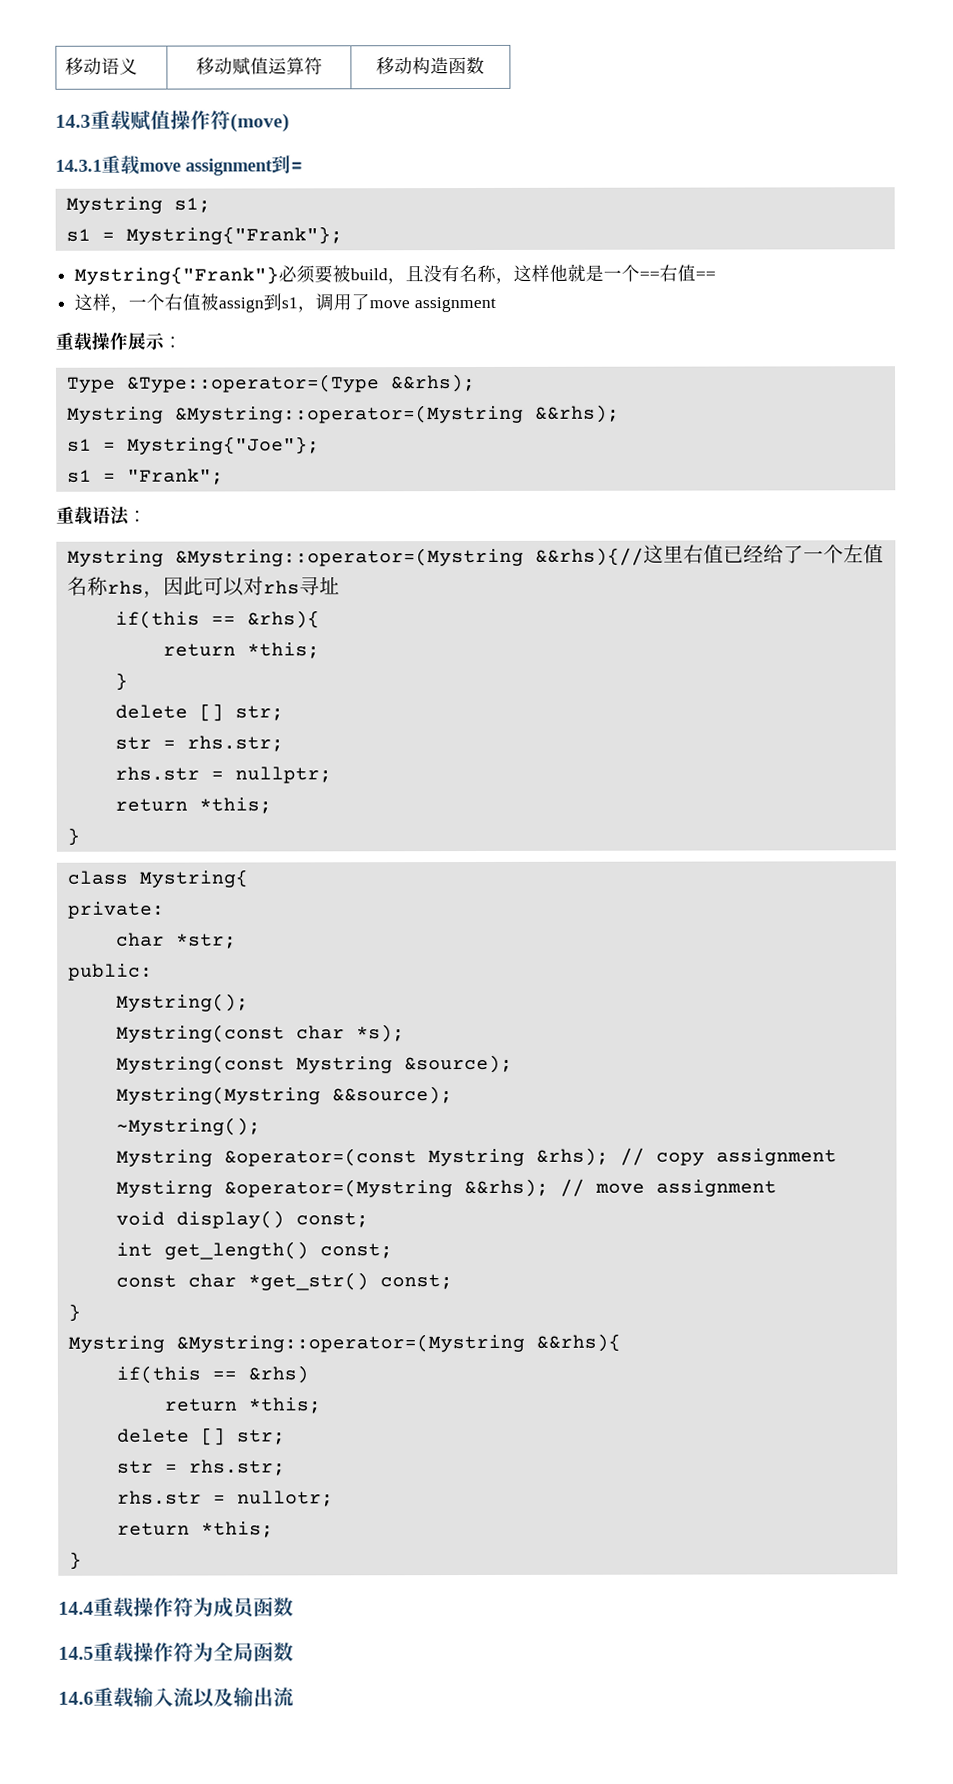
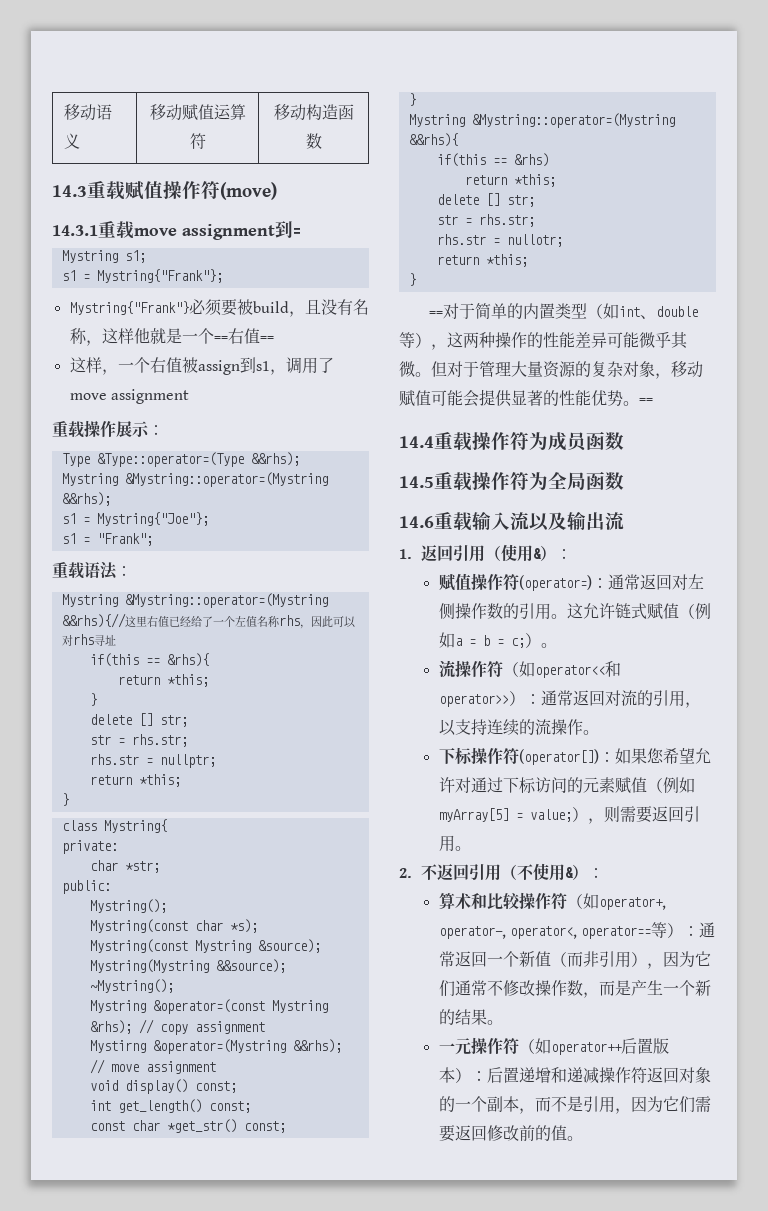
+ ==对于简单的内置类型（如int、double等），这两种操作的性能差异可能微乎其微。但对于管理大量资源的复杂对象，移动赋值可能会提供显著的性能优势。==
+ 1.返回引用（使用&）：
+ 赋值操作符(operator=)：通常返回对左侧操作数的引用。这允许链式赋值（例如a = b = c;）。
+ 流操作符（如operator<<和operator>>）：通常返回对流的引用，以支持连续的流操作。
+ 下标操作符(operator[])：如果您希望允许对通过下标访问的元素赋值（例如myArray[5] = value;），则需要返回引用。
+ 2.不返回引用（不使用&）：
+ 算术和比较操作符（如operator+, operator-, operator<, operator==等）：通常返回一个新值（而非引用），因为它们通常不修改操作数，而是产生一个新的结果。
+ 一元操作符（如operator++后置版本）：后置递增和递减操作符返回对象的一个副本，而不是引用，因为它们需要返回修改前的值。

